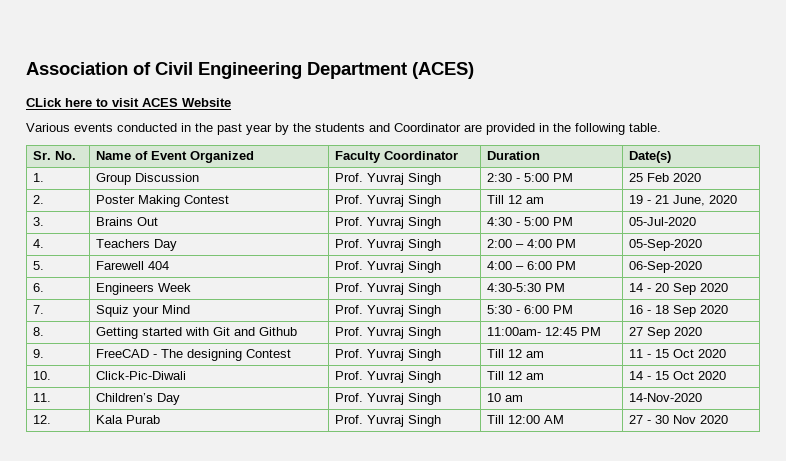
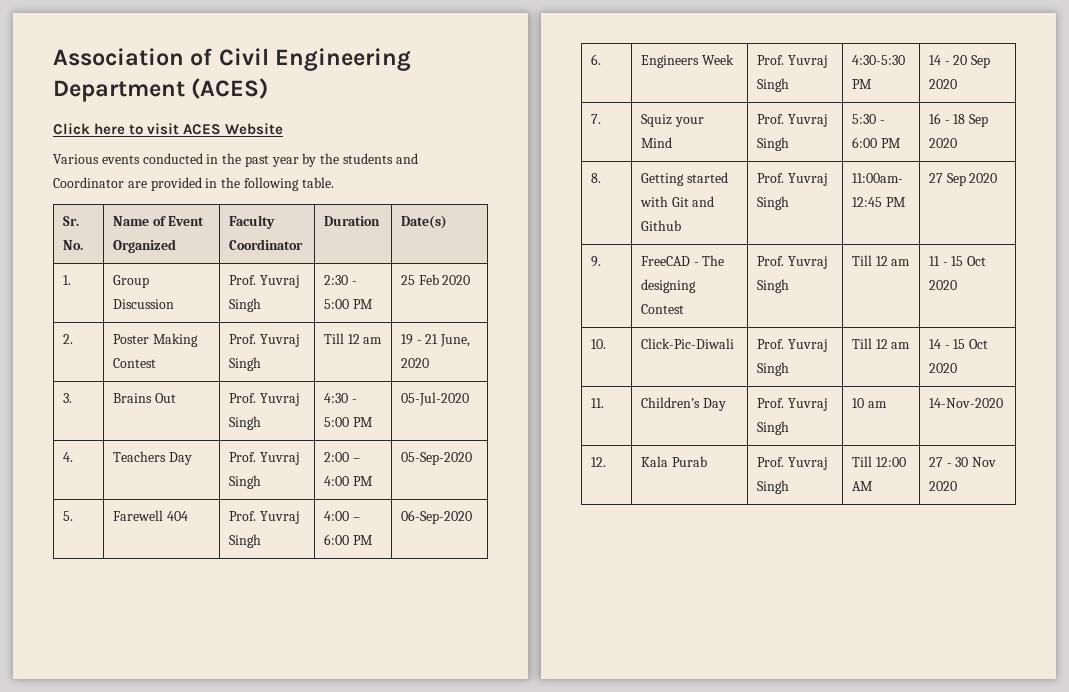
- CLick here to visit ACES Website
+ Click here to visit ACES Website

